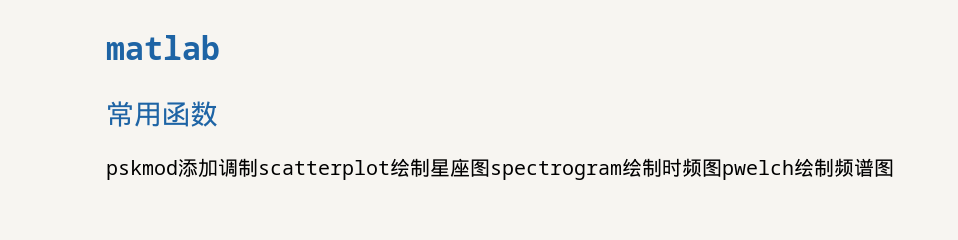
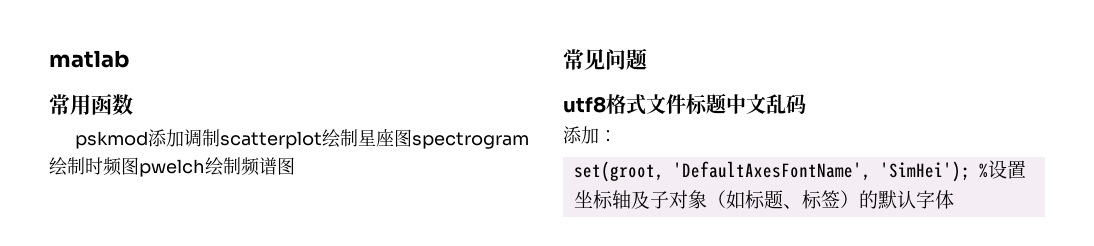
+ 常见问题
+ utf8格式文件标题中文乱码
+ 添加：
+ set(groot, 'DefaultAxesFontName', 'SimHei'); %设置坐标轴及子对象（如标题、标签）的默认字体

